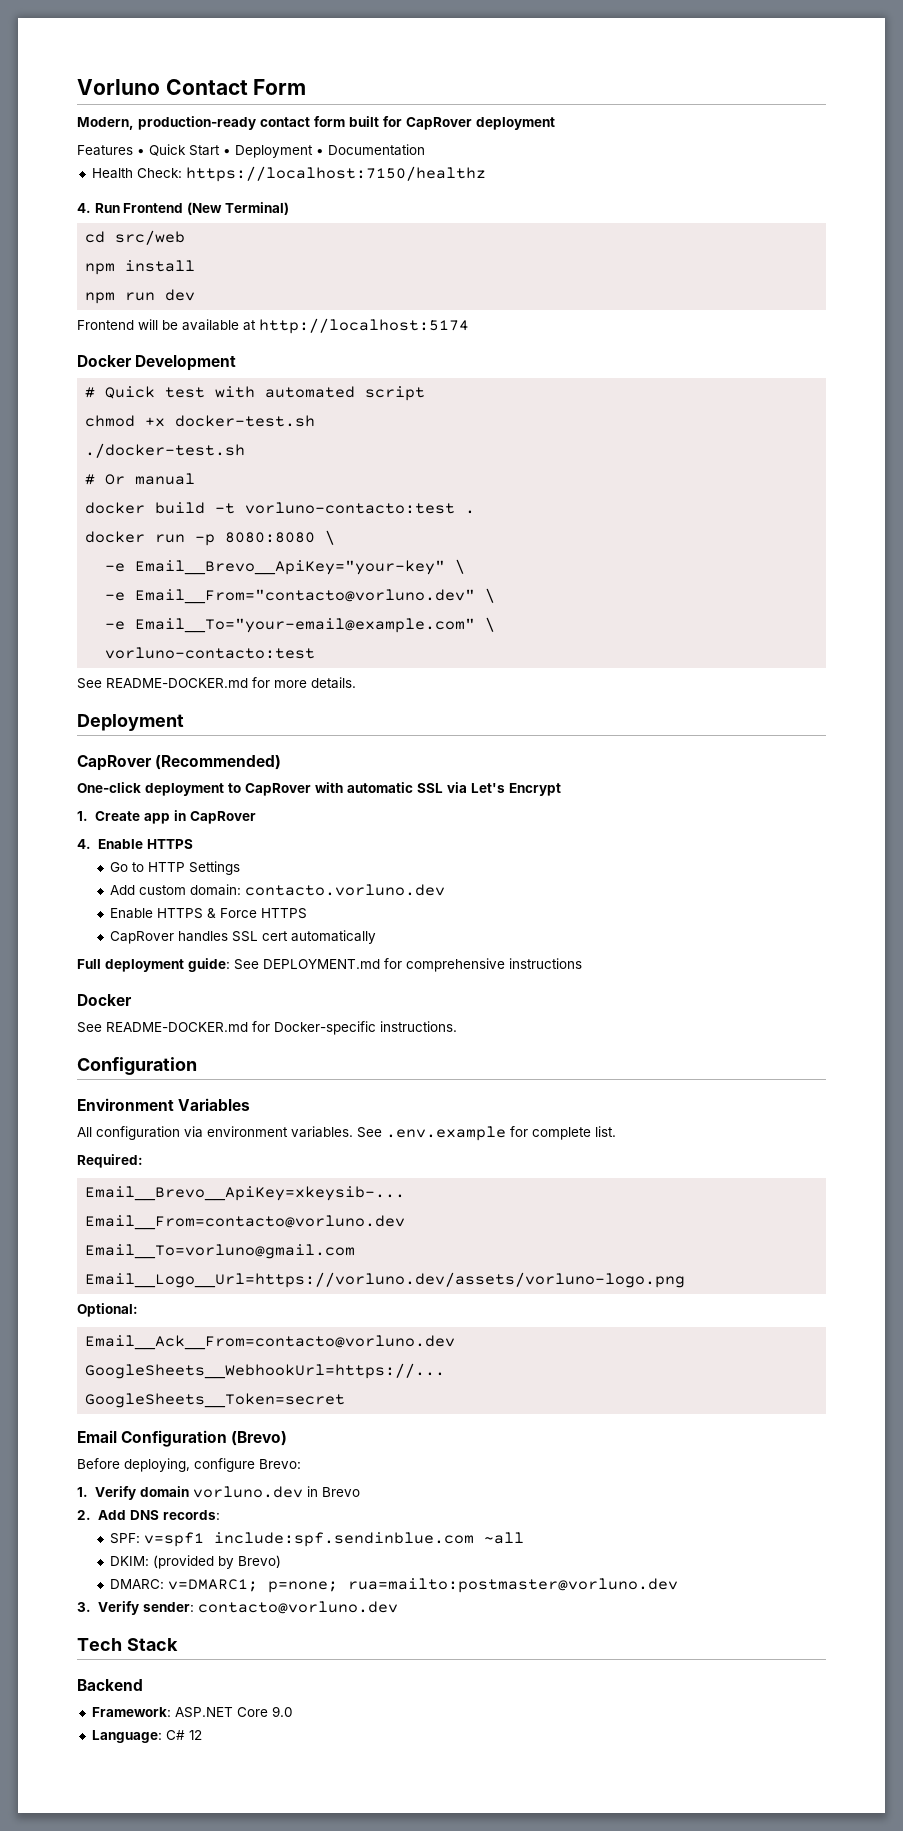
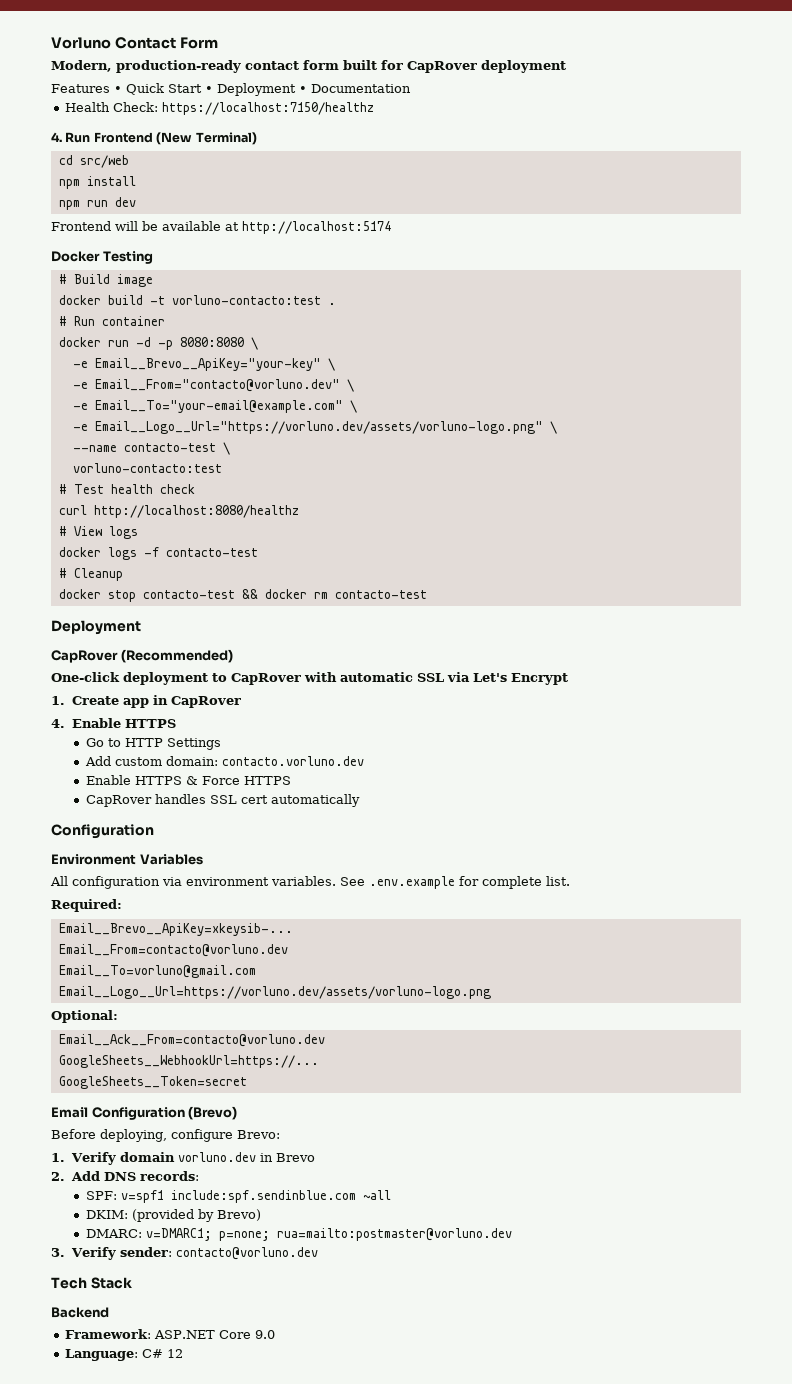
- Docker Development
- # Quick test with automated script
- chmod +x docker-test.sh
- ./docker-test.sh
- # Or manual
+ Docker Testing
+ # Build image
+ # Run container
- docker run -p 8080:8080 \
+ docker run -d -p 8080:8080 \
  -e Email__To="your-email@example.com" \
+ -e Email__Logo__Url="https://vorluno.dev/assets/vorluno-logo.png" \
+ --name contacto-test \
  vorluno-contacto:test
- See README-DOCKER.md for more details.
+ # Test health check
+ curl http://localhost:8080/healthz
+ # View logs
+ docker logs -f contacto-test
+ # Cleanup
+ docker stop contacto-test && docker rm contacto-test
- Full deployment guide: See DEPLOYMENT.md for comprehensive instructions
- Docker
- See README-DOCKER.md for Docker-specific instructions.

